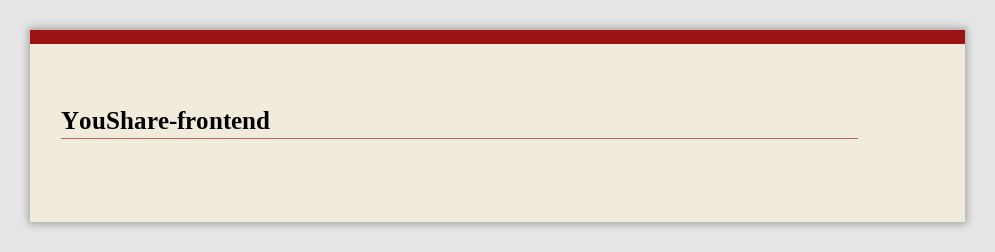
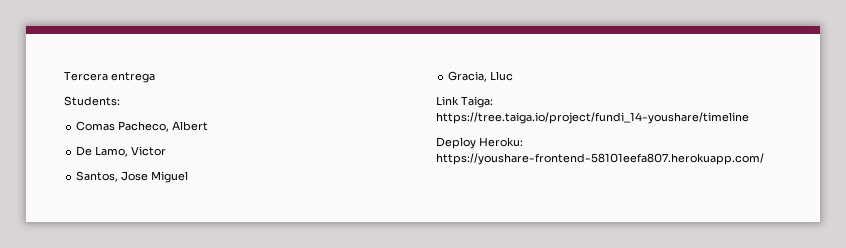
- YouShare-frontend
+ Tercera entrega
+ Students:
+ Comas Pacheco, Albert
+ De Lamo, Victor
+ Santos, Jose Miguel
+ Gracia, Lluc
+ Link Taiga: https://tree.taiga.io/project/fundi_14-youshare/timeline
+ Deploy Heroku: https://youshare-frontend-58101eefa807.herokuapp.com/

